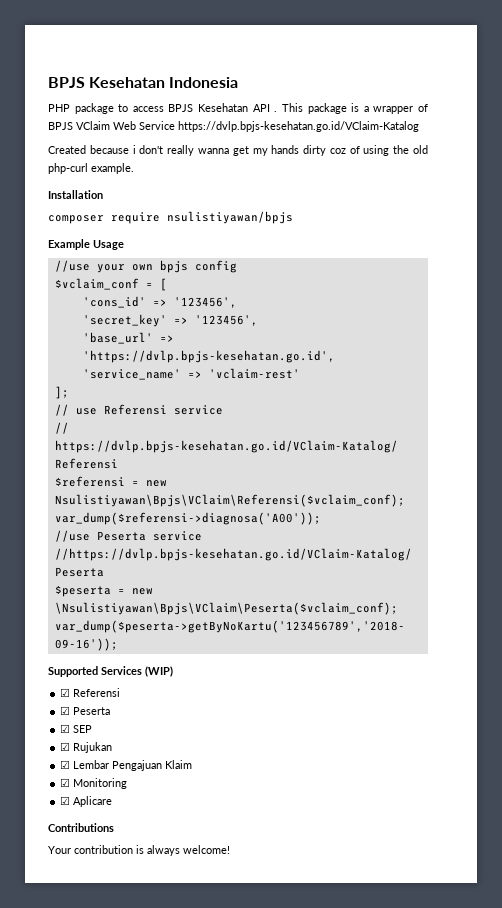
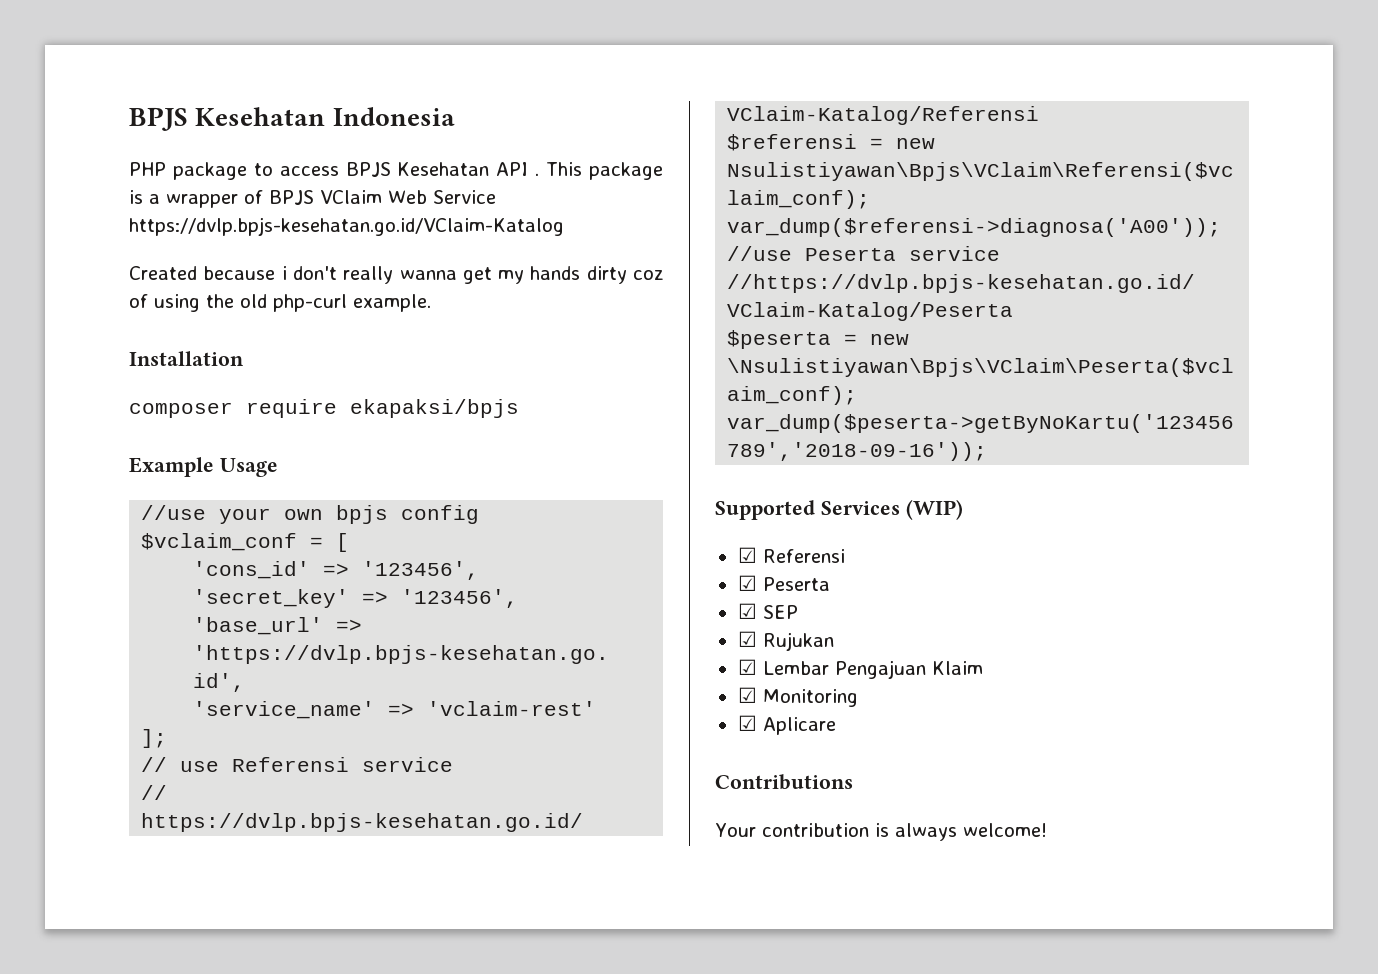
- composer require nsulistiyawan/bpjs
+ composer require ekapaksi/bpjs

